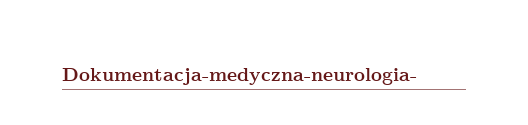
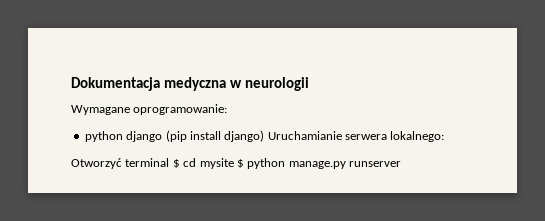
- Dokumentacja-medyczna-neurologia-
+ Dokumentacja medyczna w neurologii
+ Wymagane oprogramowanie:
+ python django (pip install django) Uruchamianie serwera lokalnego:
+ Otworzyć terminal $ cd mysite $ python manage.py runserver

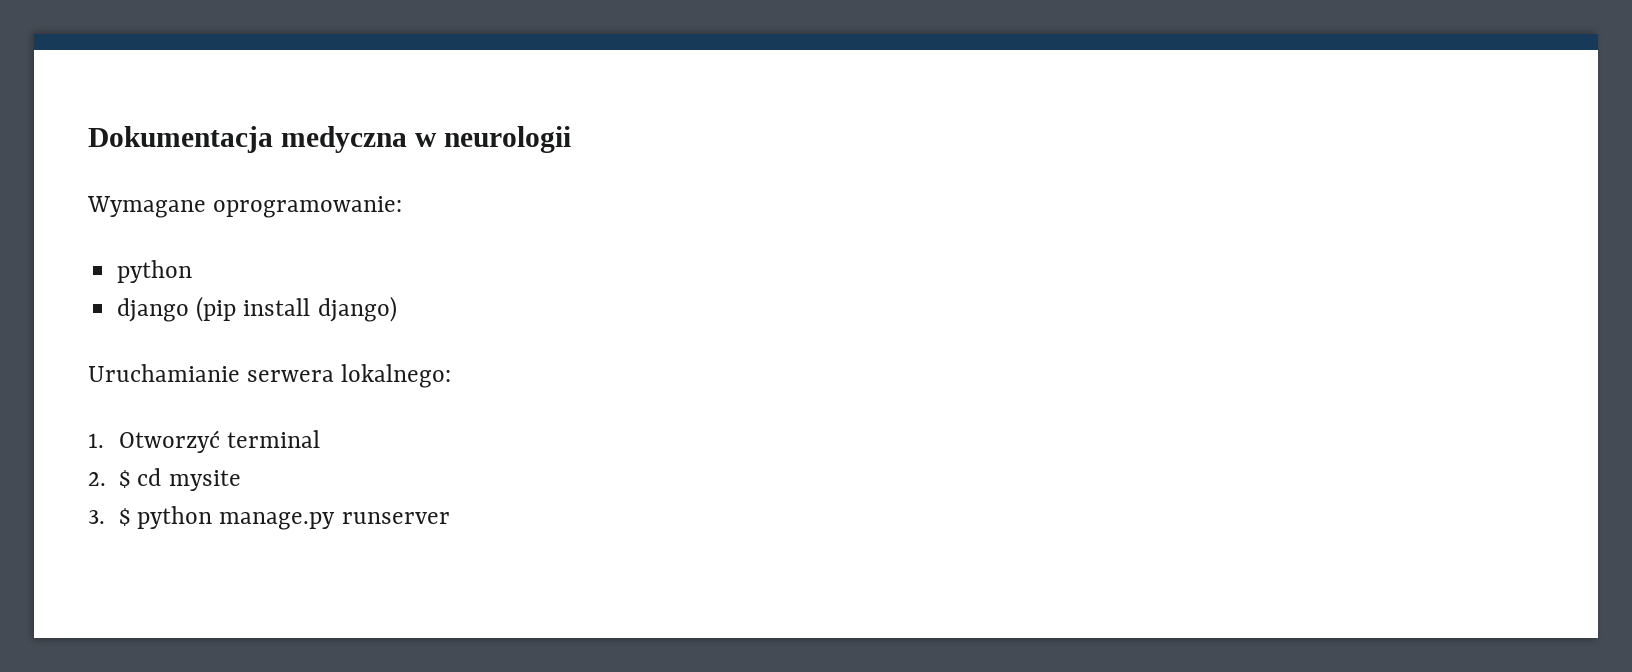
  Wymagane oprogramowanie:
- python django (pip install django) Uruchamianie serwera lokalnego:
+ python
+ django (pip install django)
+ Uruchamianie serwera lokalnego:
- Otworzyć terminal $ cd mysite $ python manage.py runserver
+ 1. Otworzyć terminal
+ 2. $ cd mysite
+ 3. $ python manage.py runserver

